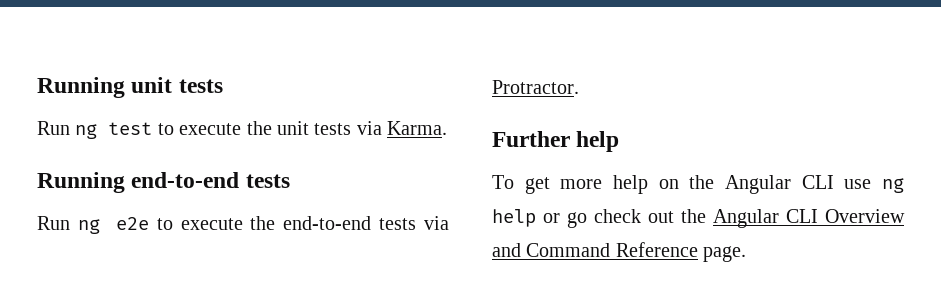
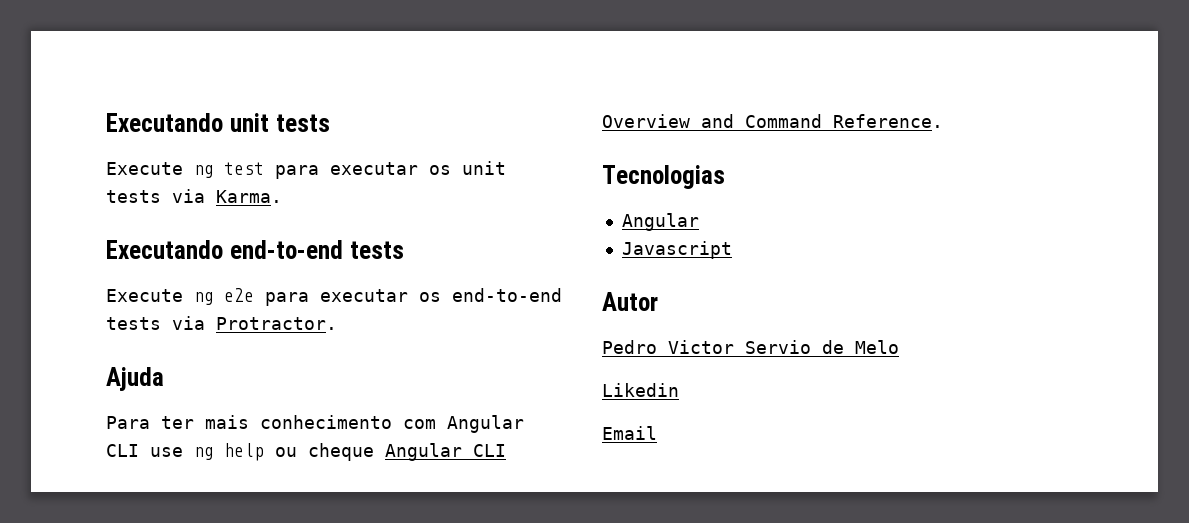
- Running unit tests
+ Executando unit tests
- Run ng test to execute the unit tests via Karma.
+ Execute ng test para executar os unit tests via Karma.
- Running end-to-end tests
+ Executando end-to-end tests
- Run ng e2e to execute the end-to-end tests via Protractor.
+ Execute ng e2e para executar os end-to-end tests via Protractor.
- Further help
- To get more help on the Angular CLI use ng help or go check out the Angular CLI Overview and Command Reference page.
+ Ajuda
+ Para ter mais conhecimento com Angular CLI use ng help ou cheque Angular CLI Overview and Command Reference.
+ Tecnologias
+ Angular
+ Javascript
+ Autor
+ Pedro Victor Servio de Melo
+ Likedin
+ Email

